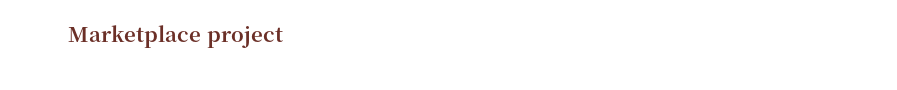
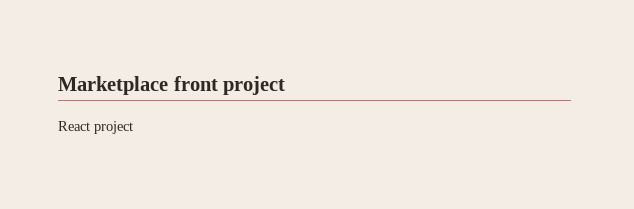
- Marketplace project
+ Marketplace front project
+ React project

